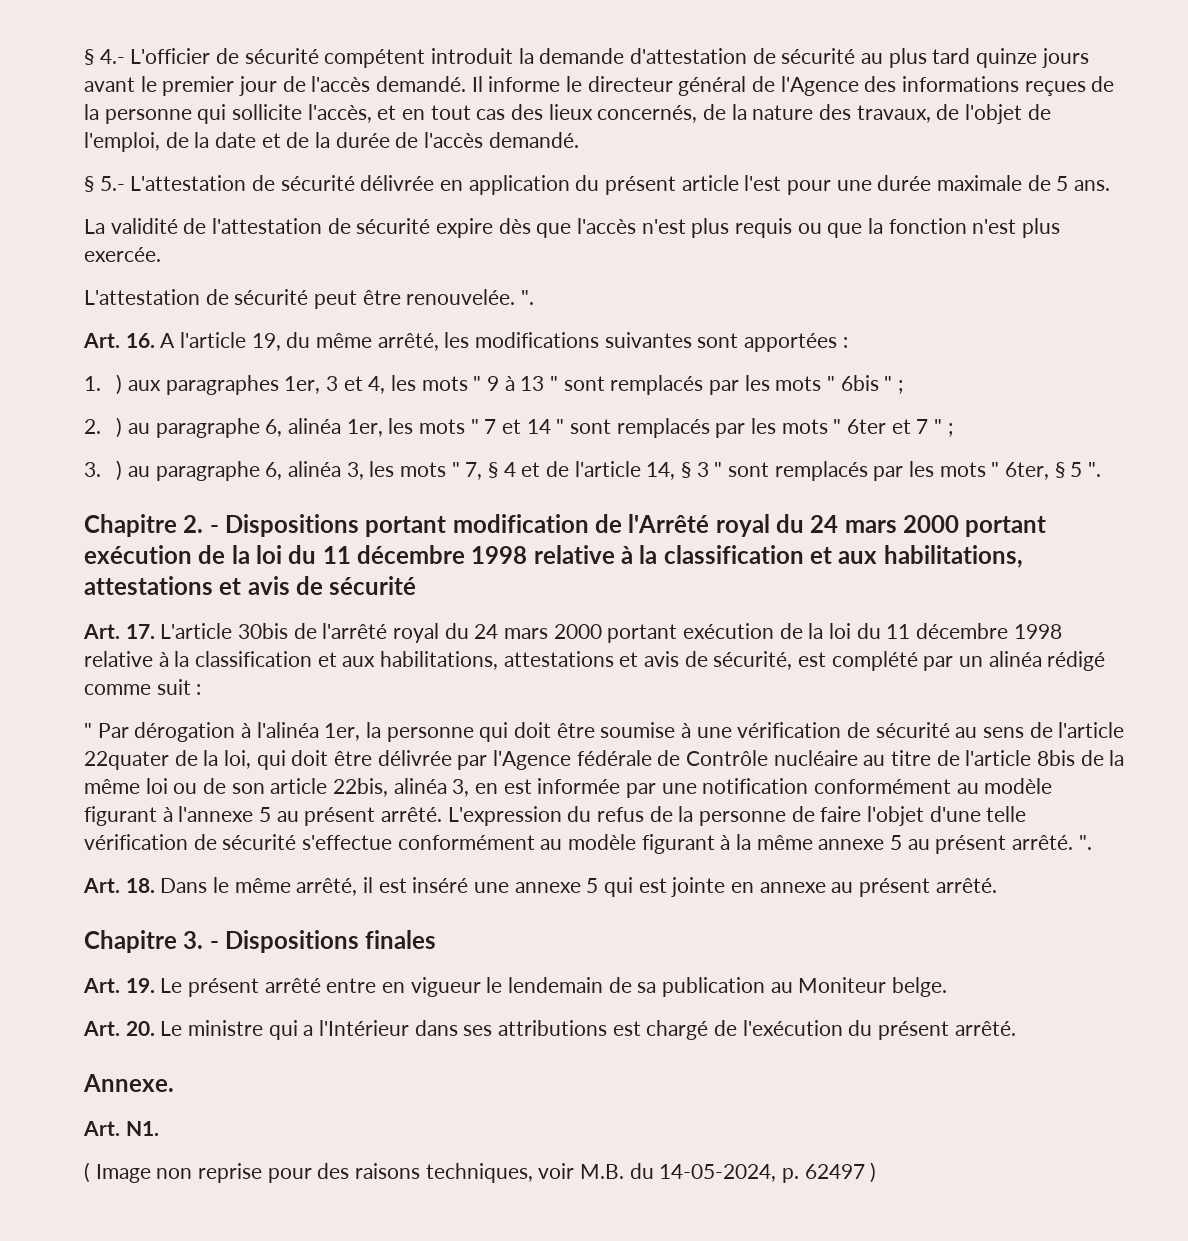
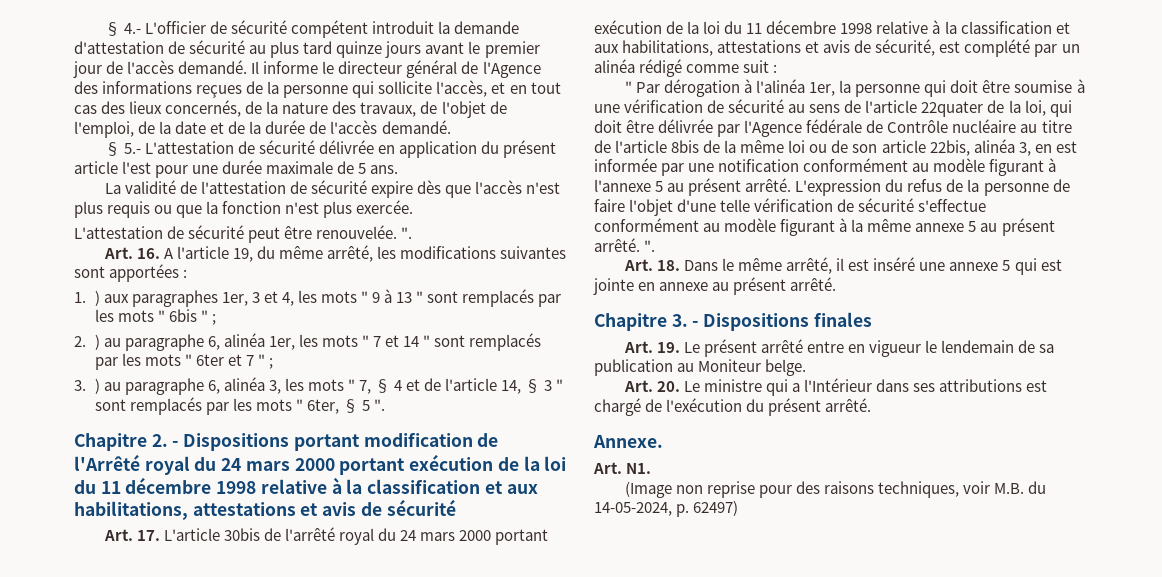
- ( Image non reprise pour des raisons techniques, voir M.B. du 14-05-2024, p. 62497 )
+ (Image non reprise pour des raisons techniques, voir M.B. du 14-05-2024, p. 62497)

